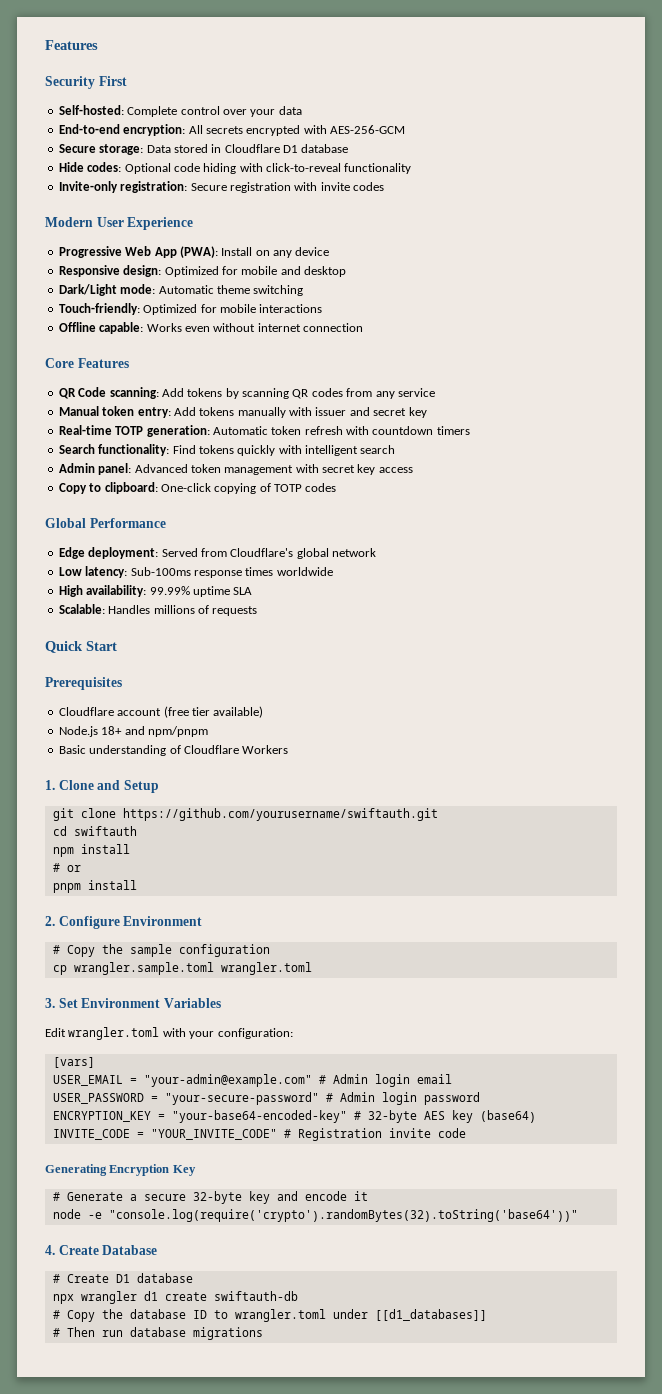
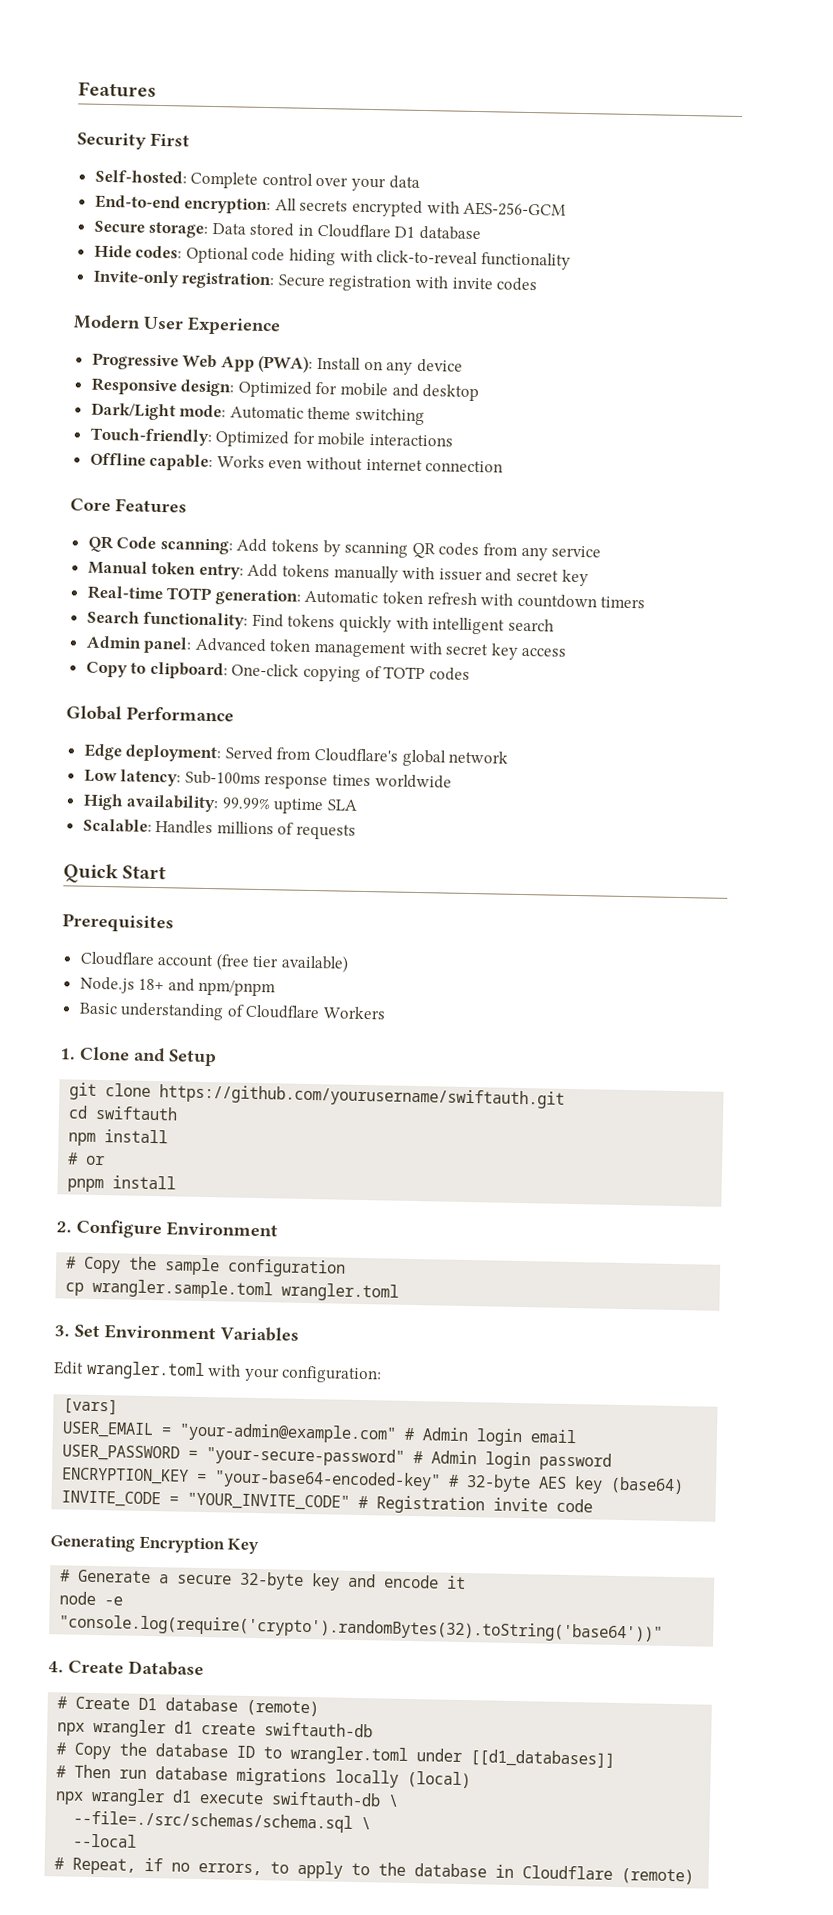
- # Create D1 database
+ # Create D1 database (remote)
- # Then run database migrations
+ # Then run database migrations locally (local)
+ npx wrangler d1 execute swiftauth-db \
+ --file=./src/schemas/schema.sql \
+ --local
+ # Repeat, if no errors, to apply to the database in Cloudflare (remote)

